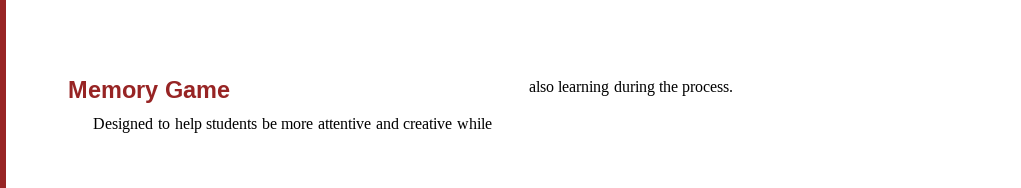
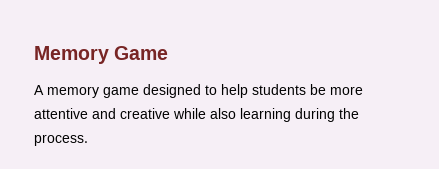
- Designed to help students be more attentive and creative while also learning during the process.
+ A memory game designed to help students be more attentive and creative while also learning during the process.

